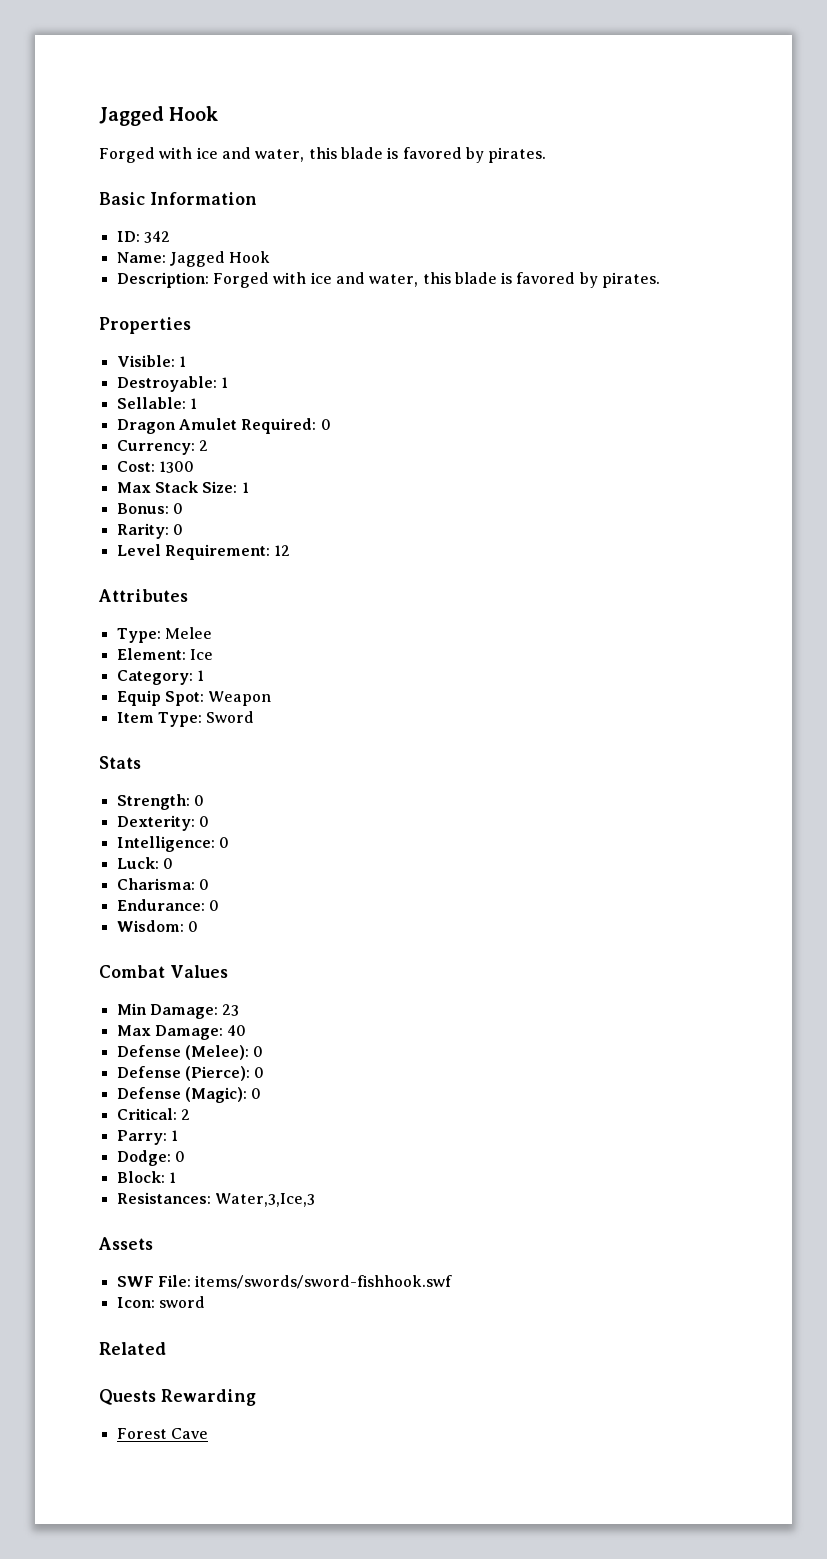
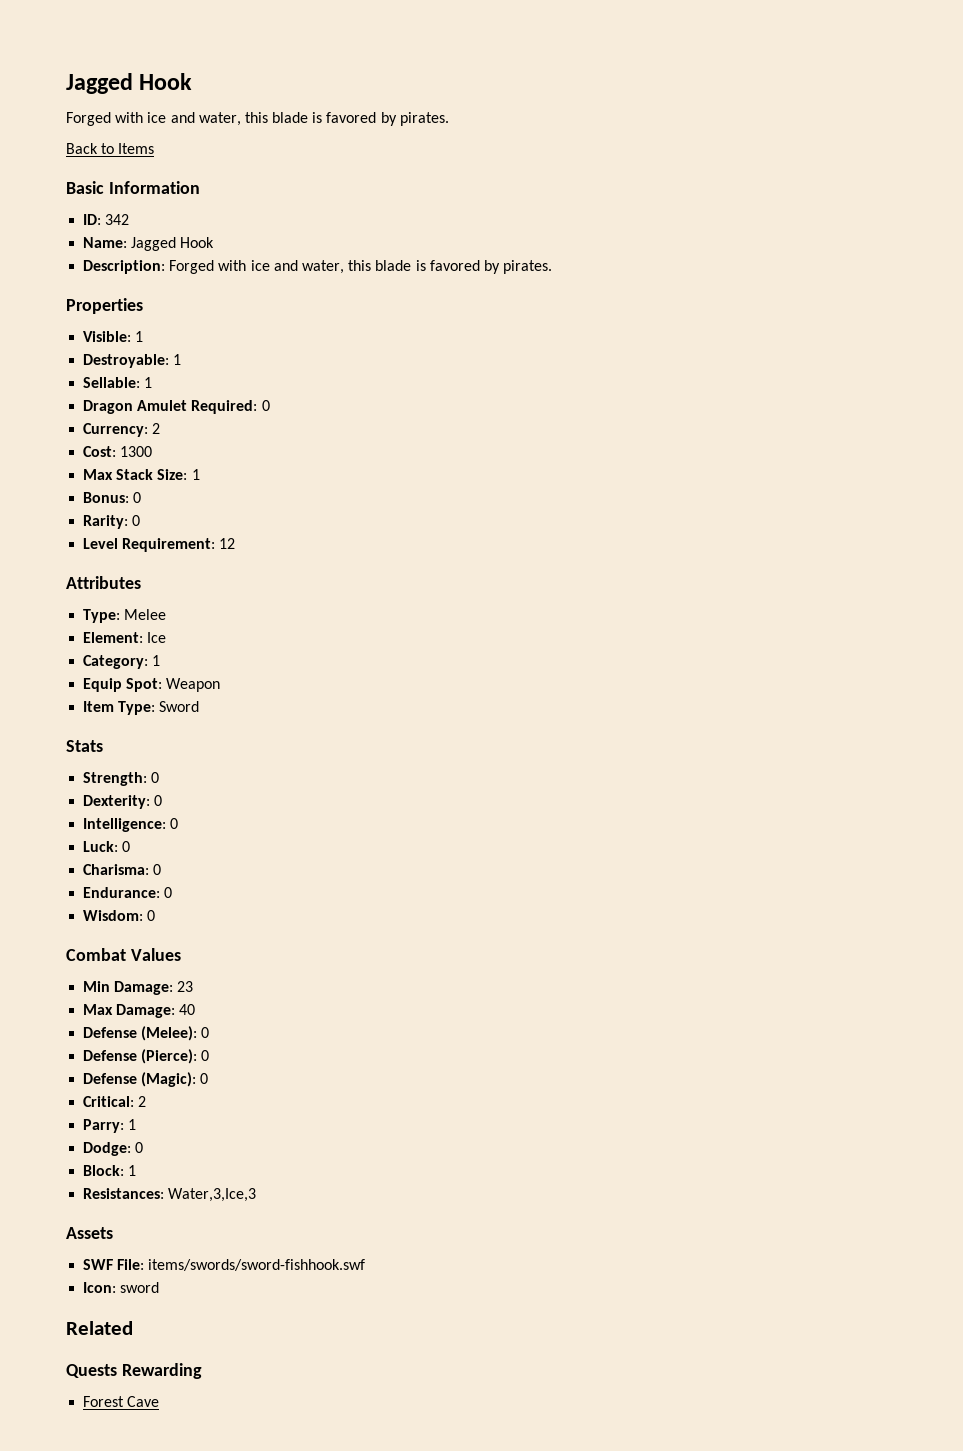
+ Back to Items

